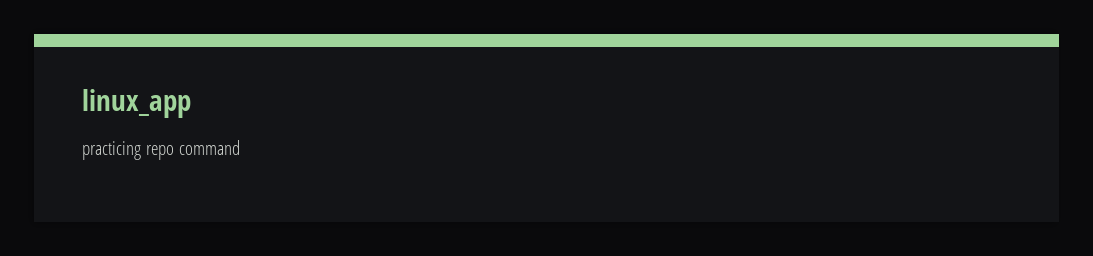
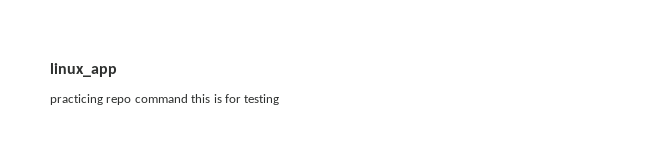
- practicing repo command
+ practicing repo command this is for testing

